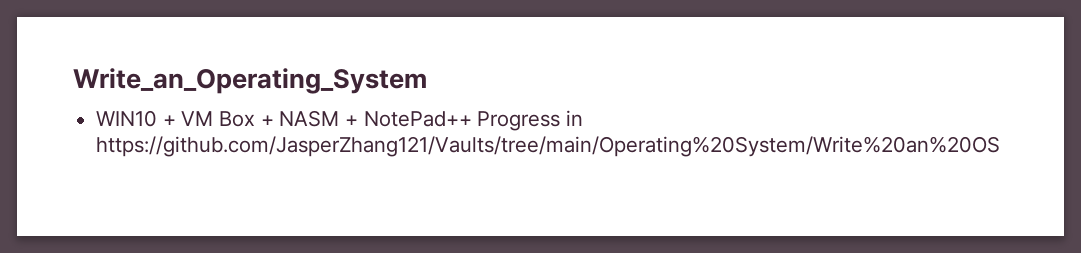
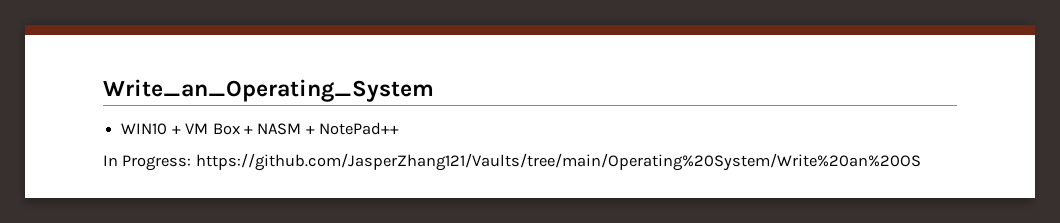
- WIN10 + VM Box + NASM + NotePad++ Progress in https://github.com/JasperZhang121/Vaults/tree/main/Operating%20System/Write%20an%20OS
+ WIN10 + VM Box + NASM + NotePad++
+ In Progress: https://github.com/JasperZhang121/Vaults/tree/main/Operating%20System/Write%20an%20OS

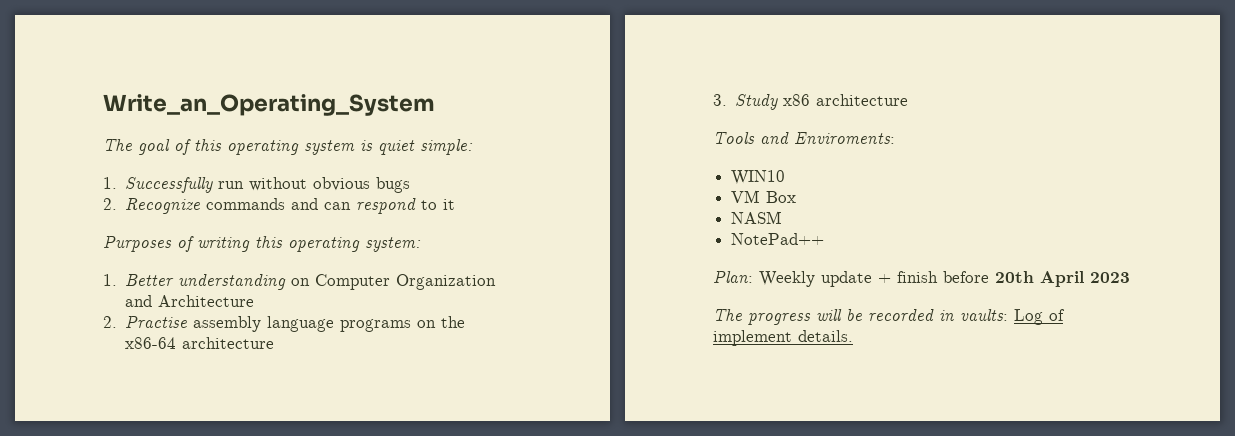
+ The goal of this operating system is quiet simple:
+ 1. Successfully run without obvious bugs
+ 2. Recognize commands and can respond to it
+ Purposes of writing this operating system:
+ 1. Better understanding on Computer Organization and Architecture
+ 2. Practise assembly language programs on the x86-64 architecture
+ 3. Study x86 architecture
+ Tools and Enviroments:
- WIN10 + VM Box + NASM + NotePad++
+ WIN10
+ VM Box
+ NASM
+ NotePad++
- In Progress: https://github.com/JasperZhang121/Vaults/tree/main/Operating%20System/Write%20an%20OS
+ Plan: Weekly update + finish before 20th April 2023
+ The progress will be recorded in vaults: Log of implement details.

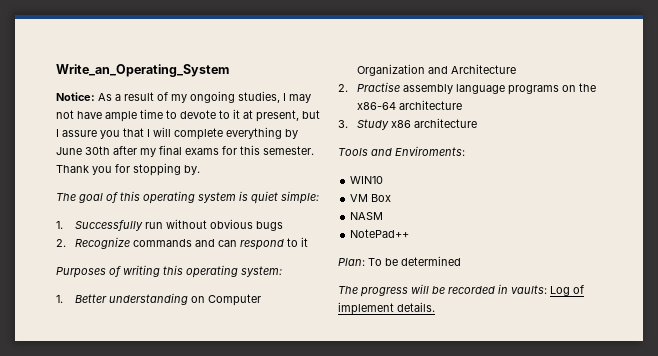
+ Notice: As a result of my ongoing studies, I may not have ample time to devote to it at present, but I assure you that I will complete everything by June 30th after my final exams for this semester. Thank you for stopping by.
- Plan: Weekly update + finish before 20th April 2023
+ Plan: To be determined

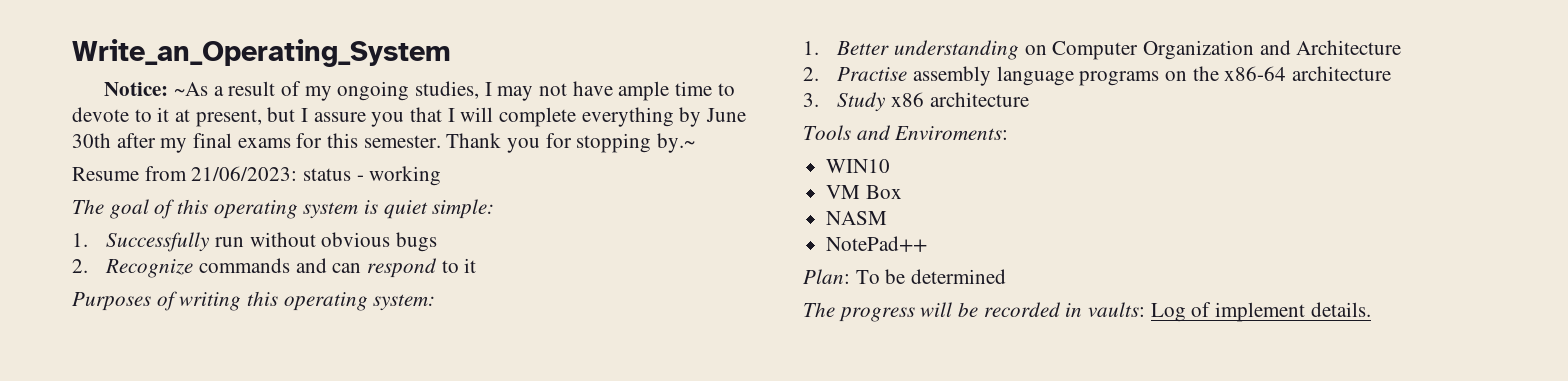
- Notice: As a result of my ongoing studies, I may not have ample time to devote to it at present, but I assure you that I will complete everything by June 30th after my final exams for this semester.
+ Notice: ~As a result of my ongoing studies, I may not have ample time to devote to it at present, but I assure you that I will complete everything by June 30th after my final exams for this semester.
- Thank you for stopping by.
+ Thank you for stopping by.~
+ Resume from 21/06/2023: status - working

